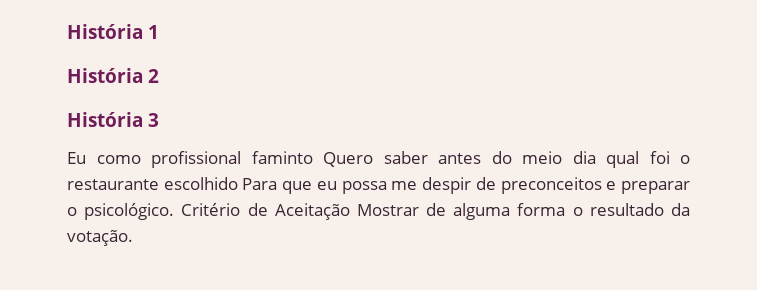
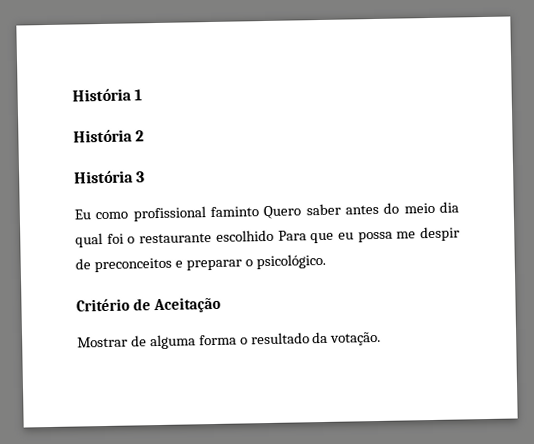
- Eu como profissional faminto Quero saber antes do meio dia qual foi o restaurante escolhido Para que eu possa me despir de preconceitos e preparar o psicológico. Critério de Aceitação Mostrar de alguma forma o resultado da votação.
+ Eu como profissional faminto Quero saber antes do meio dia qual foi o restaurante escolhido Para que eu possa me despir de preconceitos e preparar o psicológico.
+ Critério de Aceitação
+ Mostrar de alguma forma o resultado da votação.

